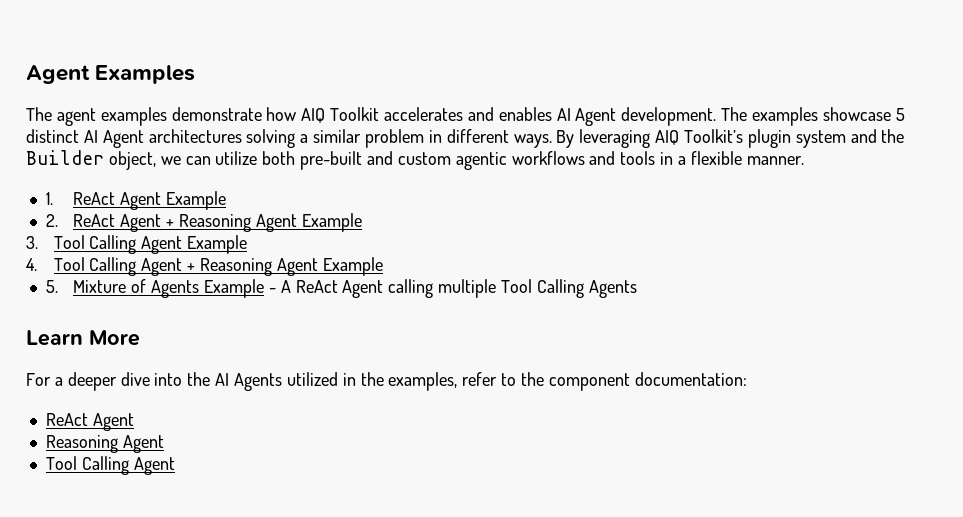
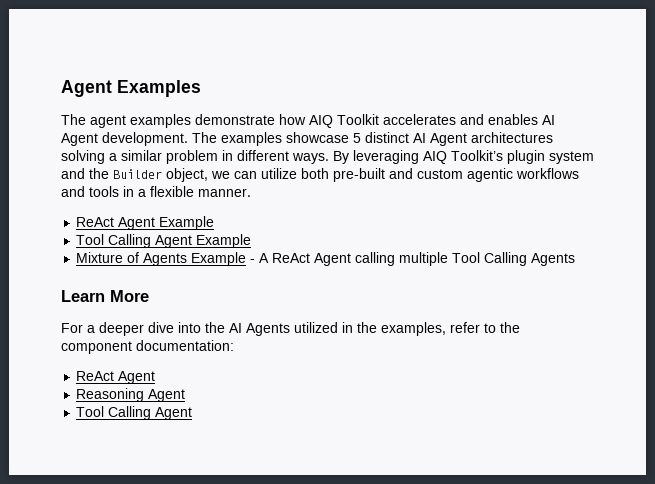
- 1. ReAct Agent Example
+ ReAct Agent Example
- 2. ReAct Agent + Reasoning Agent Example
- 3. Tool Calling Agent Example
- 4. Tool Calling Agent + Reasoning Agent Example
- 5. Mixture of Agents Example - A ReAct Agent calling multiple Tool Calling Agents
+ Tool Calling Agent Example
+ Mixture of Agents Example - A ReAct Agent calling multiple Tool Calling Agents

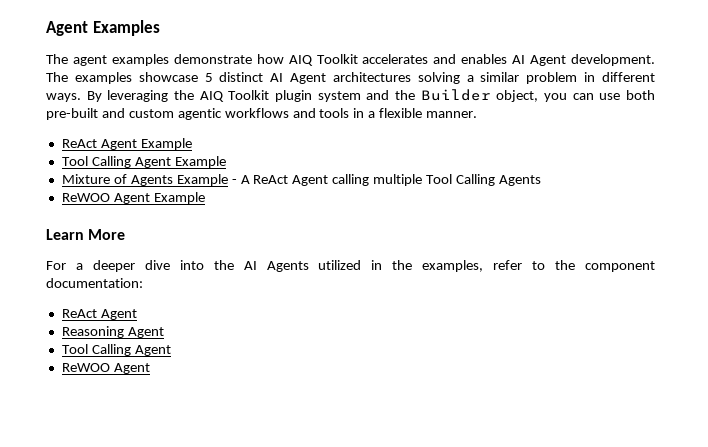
- By leveraging AIQ Toolkit’s plugin system and the Builder object, we can utilize both pre-built and custom agentic workflows and tools in a flexible manner.
+ By leveraging the AIQ Toolkit plugin system and the Builder object, you can use both pre-built and custom agentic workflows and tools in a flexible manner.
+ ReWOO Agent Example
  Reasoning Agent
  Tool Calling Agent
+ ReWOO Agent

